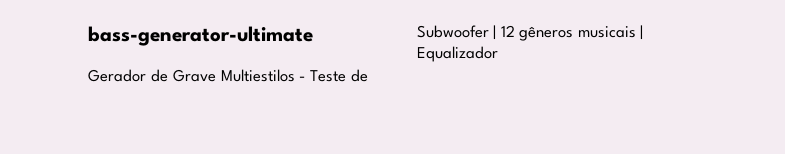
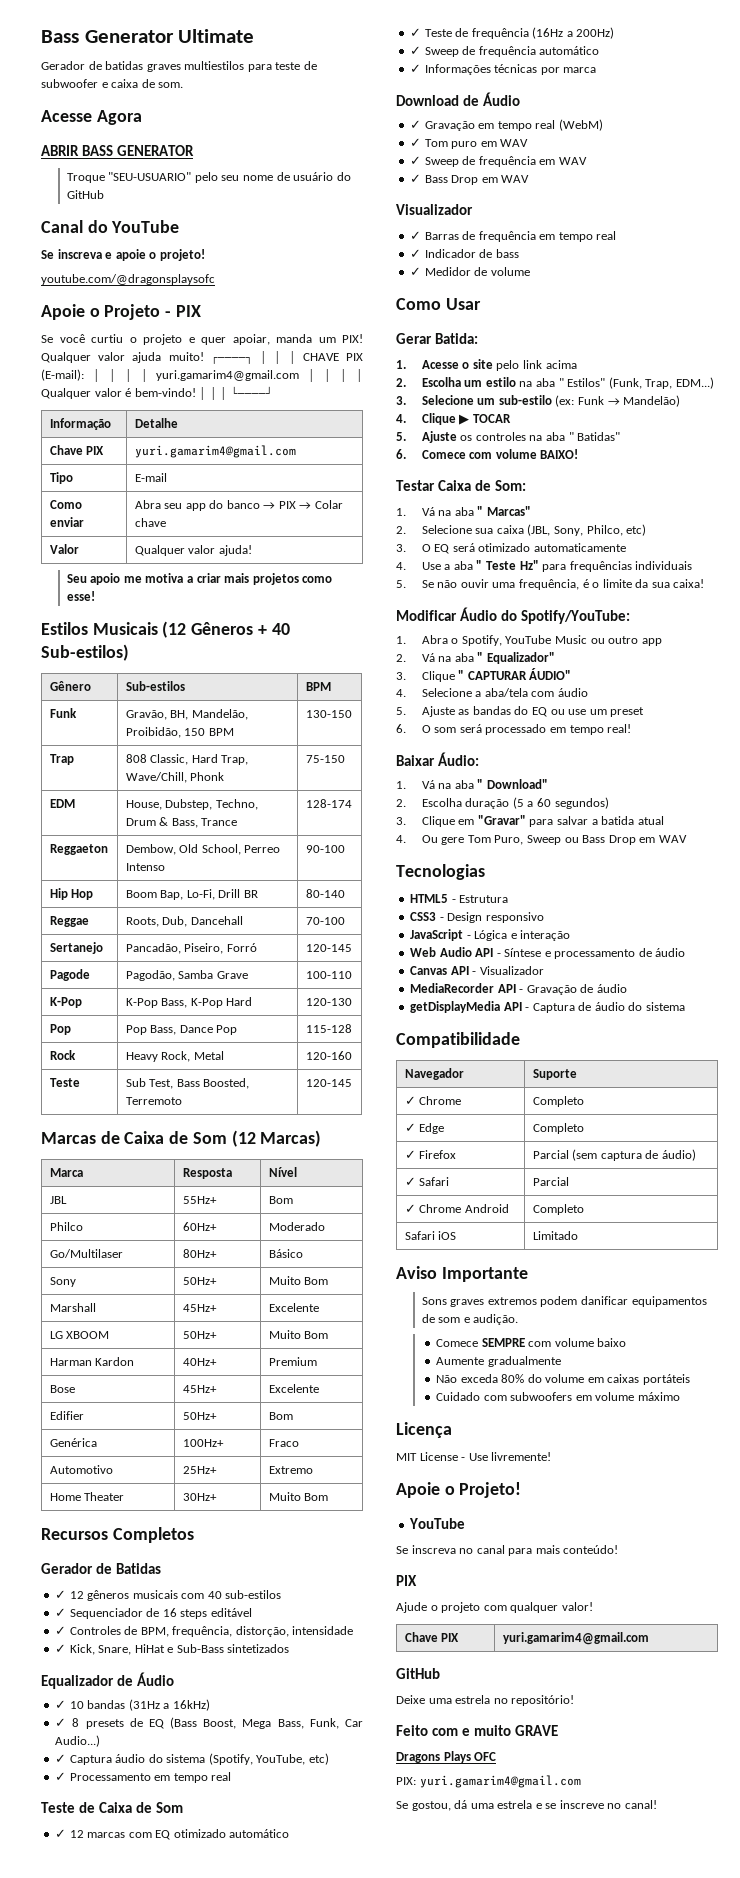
- bass-generator-ultimate
- Gerador de Grave Multiestilos - Teste de Subwoofer | 12 gêneros musicais | Equalizador
+ Bass Generator Ultimate
+ Gerador de batidas graves multiestilos para teste de subwoofer e caixa de som.
+ Acesse Agora
+ ABRIR BASS GENERATOR
+ Troque "SEU-USUARIO" pelo seu nome de usuário do GitHub
+ Canal do YouTube
+ Se inscreva e apoie o projeto!
+ youtube.com/@dragonsplaysofc
+ Apoie o Projeto - PIX
+ Se você curtiu o projeto e quer apoiar, manda um PIX! Qualquer valor ajuda muito! ┌────┐ │ │ │ CHAVE PIX (E-mail): │ │ │ │ yuri.gamarim4@gmail.com │ │ │ │ Qualquer valor é bem-vindo! │ │ │ └────┘
+ Informação | Detalhe
+ Chave PIX | yuri.gamarim4@gmail.com
+ Tipo | E-mail
+ Como enviar | Abra seu app do banco → PIX → Colar chave
+ Valor | Qualquer valor ajuda!
+ Seu apoio me motiva a criar mais projetos como esse!
+ Estilos Musicais (12 Gêneros + 40 Sub-estilos)
+ Gênero | Sub-estilos | BPM
+ Funk | Gravão, BH, Mandelão, Proibidão, 150 BPM | 130-150
+ Trap | 808 Classic, Hard Trap, Wave/Chill, Phonk | 75-150
+ EDM | House, Dubstep, Techno, Drum & Bass, Trance | 128-174
+ Reggaeton | Dembow, Old School, Perreo Intenso | 90-100
+ Hip Hop | Boom Bap, Lo-Fi, Drill BR | 80-140
+ Reggae | Roots, Dub, Dancehall | 70-100
+ Sertanejo | Pancadão, Piseiro, Forró | 120-145
+ Pagode | Pagodão, Samba Grave | 100-110
+ K-Pop | K-Pop Bass, K-Pop Hard | 120-130
+ Pop | Pop Bass, Dance Pop | 115-128
+ Rock | Heavy Rock, Metal | 120-160
+ Teste | Sub Test, Bass Boosted, Terremoto | 120-145
+ Marcas de Caixa de Som (12 Marcas)
+ Marca | Resposta | Nível
+ JBL | 55Hz+ | Bom
+ Philco | 60Hz+ | Moderado
+ Go/Multilaser | 80Hz+ | Básico
+ Sony | 50Hz+ | Muito Bom
+ Marshall | 45Hz+ | Excelente
+ LG XBOOM | 50Hz+ | Muito Bom
+ Harman Kardon | 40Hz+ | Premium
+ Bose | 45Hz+ | Excelente
+ Edifier | 50Hz+ | Bom
+ Genérica | 100Hz+ | Fraco
+ Automotivo | 25Hz+ | Extremo
+ Home Theater | 30Hz+ | Muito Bom
+ Recursos Completos
+ Gerador de Batidas
+ ✓ 12 gêneros musicais com 40 sub-estilos
+ ✓ Sequenciador de 16 steps editável
+ ✓ Controles de BPM, frequência, distorção, intensidade
+ ✓ Kick, Snare, HiHat e Sub-Bass sintetizados
+ Equalizador de Áudio
+ ✓ 10 bandas (31Hz a 16kHz)
+ ✓ 8 presets de EQ (Bass Boost, Mega Bass, Funk, Car Audio...)
+ ✓ Captura áudio do sistema (Spotify, YouTube, etc)
+ ✓ Processamento em tempo real
+ Teste de Caixa de Som
+ ✓ 12 marcas com EQ otimizado automático
+ ✓ Teste de frequência (16Hz a 200Hz)
+ ✓ Sweep de frequência automático
+ ✓ Informações técnicas por marca
+ Download de Áudio
+ ✓ Gravação em tempo real (WebM)
+ ✓ Tom puro em WAV
+ ✓ Sweep de frequência em WAV
+ ✓ Bass Drop em WAV
+ Visualizador
+ ✓ Barras de frequência em tempo real
+ ✓ Indicador de bass
+ ✓ Medidor de volume
+ Como Usar
+ Gerar Batida:
+ 1. Acesse o site pelo link acima
+ 2. Escolha um estilo na aba " Estilos" (Funk, Trap, EDM...)
+ 3. Selecione um sub-estilo (ex: Funk → Mandelão)
+ 4. Clique ▶ TOCAR
+ 5. Ajuste os controles na aba " Batidas"
+ 6. Comece com volume BAIXO!
+ Testar Caixa de Som:
+ 1. Vá na aba " Marcas"
+ 2. Selecione sua caixa (JBL, Sony, Philco, etc)
+ 3. O EQ será otimizado automaticamente
+ 4. Use a aba " Teste Hz" para frequências individuais
+ 5. Se não ouvir uma frequência, é o limite da sua caixa!
+ Modificar Áudio do Spotify/YouTube:
+ 1. Abra o Spotify, YouTube Music ou outro app
+ 2. Vá na aba " Equalizador"
+ 3. Clique " CAPTURAR ÁUDIO"
+ 4. Selecione a aba/tela com áudio
+ 5. Ajuste as bandas do EQ ou use um preset
+ 6. O som será processado em tempo real!
+ Baixar Áudio:
+ 1. Vá na aba " Download"
+ 2. Escolha duração (5 a 60 segundos)
+ 3. Clique em "Gravar" para salvar a batida atual
+ 4. Ou gere Tom Puro, Sweep ou Bass Drop em WAV
+ Tecnologias
+ HTML5 - Estrutura
+ CSS3 - Design responsivo
+ JavaScript - Lógica e interação
+ Web Audio API - Síntese e processamento de áudio
+ Canvas API - Visualizador
+ MediaRecorder API - Gravação de áudio
+ getDisplayMedia API - Captura de áudio do sistema
+ Compatibilidade
+ Navegador | Suporte
+ ✓ Chrome | Completo
+ ✓ Edge | Completo
+ ✓ Firefox | Parcial (sem captura de áudio)
+ ✓ Safari | Parcial
+ ✓ Chrome Android | Completo
+ Safari iOS | Limitado
+ Aviso Importante
+ Sons graves extremos podem danificar equipamentos de som e audição.
+ Comece SEMPRE com volume baixo
+ Aumente gradualmente
+ Não exceda 80% do volume em caixas portáteis
+ Cuidado com subwoofers em volume máximo
+ Licença
+ MIT License - Use livremente!
+ Apoie o Projeto!
+ YouTube
+ Se inscreva no canal para mais conteúdo!
+ PIX
+ Ajude o projeto com qualquer valor!
+ Chave PIX | yuri.gamarim4@gmail.com
+ GitHub
+ Deixe uma estrela no repositório!
+ Feito com e muito GRAVE
+ Dragons Plays OFC
+ PIX: yuri.gamarim4@gmail.com
+ Se gostou, dá uma estrela e se inscreve no canal!

